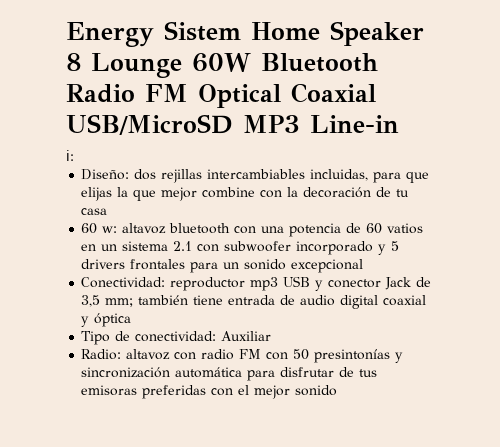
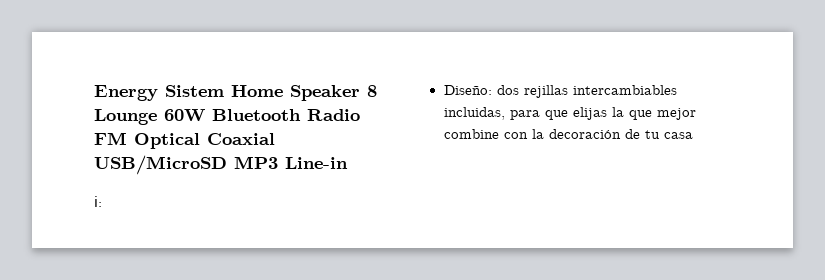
- 60 w: altavoz bluetooth con una potencia de 60 vatios en un sistema 2.1 con subwoofer incorporado y 5 drivers frontales para un sonido excepcional
- Conectividad: reproductor mp3 USB y conector Jack de 3,5 mm; también tiene entrada de audio digital coaxial y óptica
- Tipo de conectividad: Auxiliar
- Radio: altavoz con radio FM con 50 presintonías y sincronización automática para disfrutar de tus emisoras preferidas con el mejor sonido

